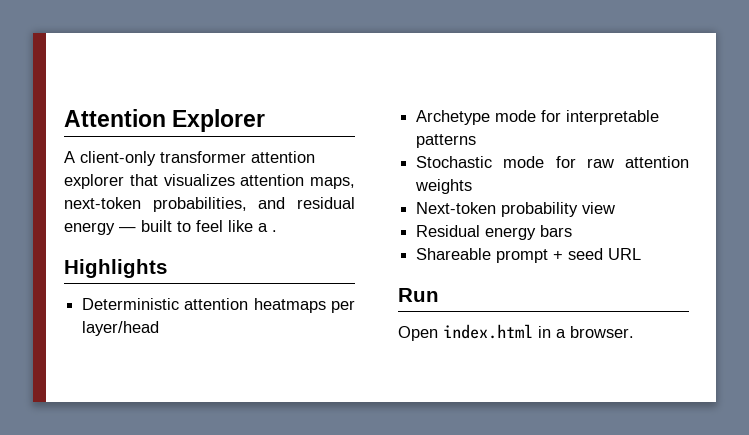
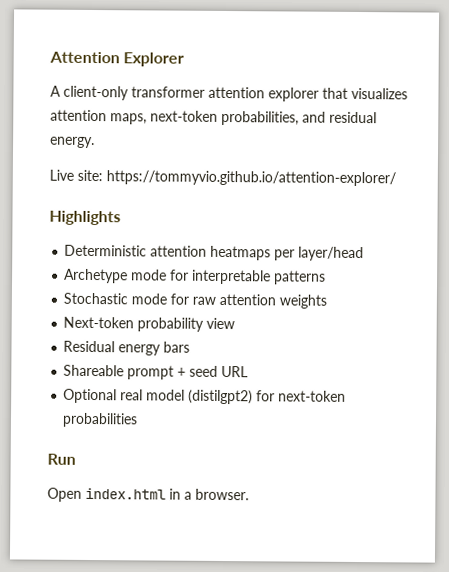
- A client-only transformer attention explorer that visualizes attention maps, next-token probabilities, and residual energy — built to feel like a .
+ A client-only transformer attention explorer that visualizes attention maps, next-token probabilities, and residual energy.
+ Live site: https://tommyvio.github.io/attention-explorer/
+ Optional real model (distilgpt2) for next-token probabilities

